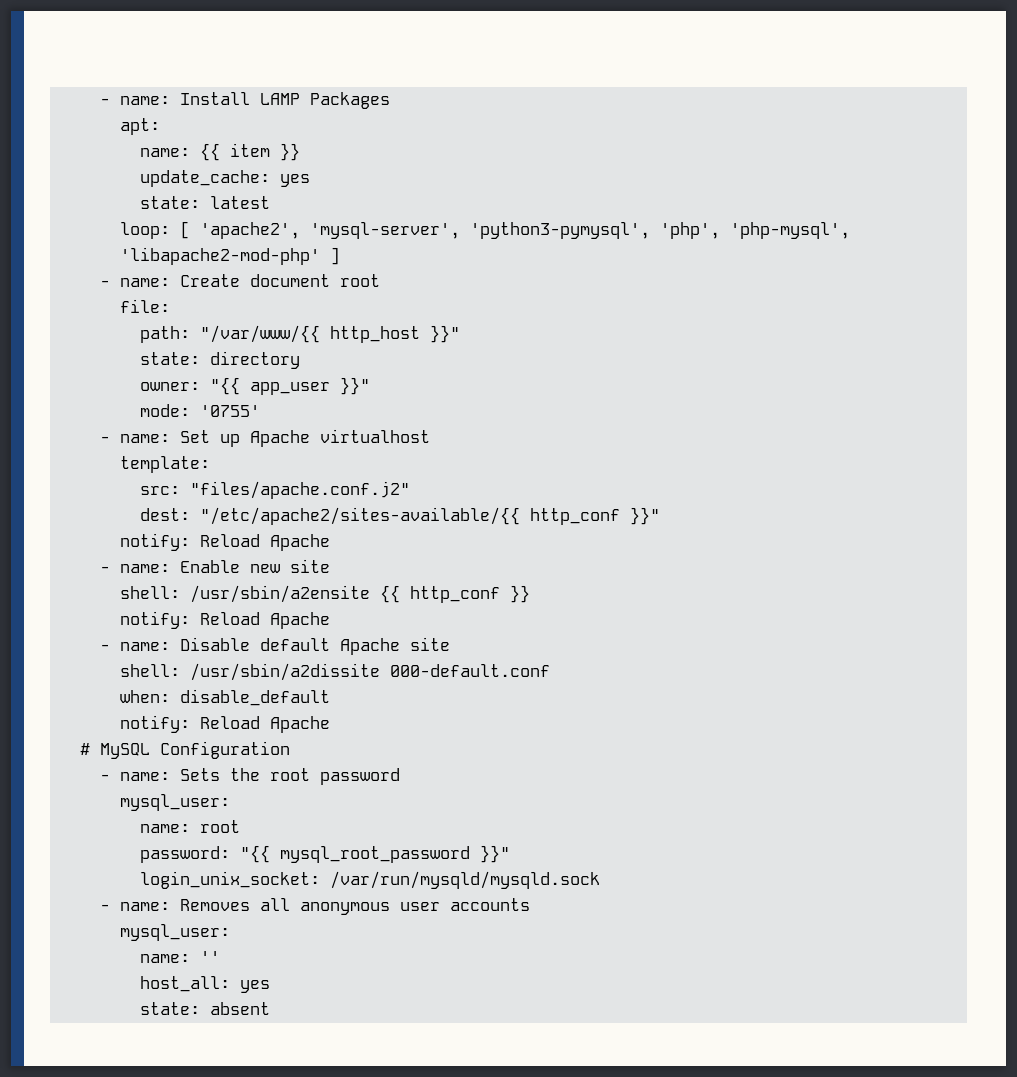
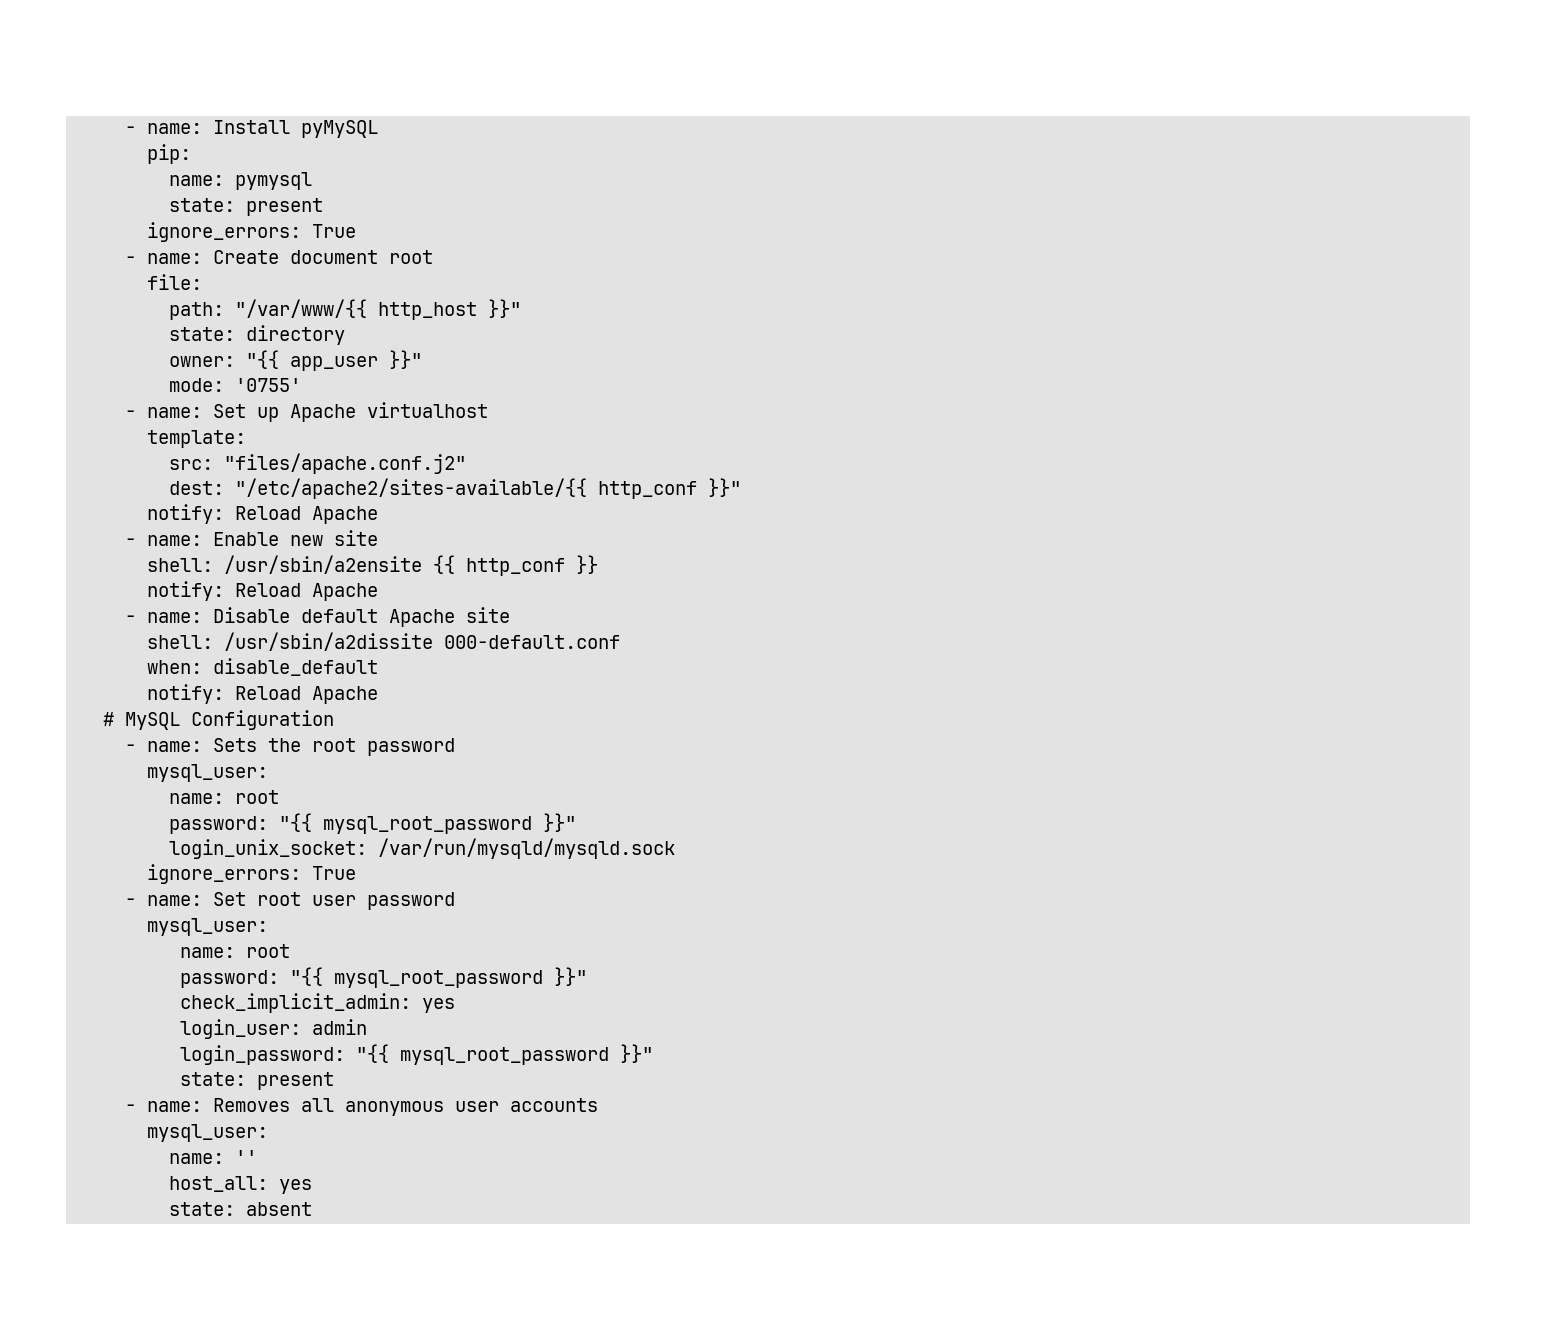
- - name: Install LAMP Packages
- apt:
- name: {{ item }}
- update_cache: yes
- state: latest
- loop: [ 'apache2', 'mysql-server', 'python3-pymysql', 'php', 'php-mysql', 'libapache2-mod-php' ]
+ - name: Install pyMySQL
+ pip:
+ name: pymysql
+ state: present
+ ignore_errors: True
  login_unix_socket: /var/run/mysqld/mysqld.sock
+ ignore_errors: True
+ - name: Set root user password
+ mysql_user:
+ name: root
+ password: "{{ mysql_root_password }}"
+ check_implicit_admin: yes
+ login_user: admin
+ login_password: "{{ mysql_root_password }}"
+ state: present

